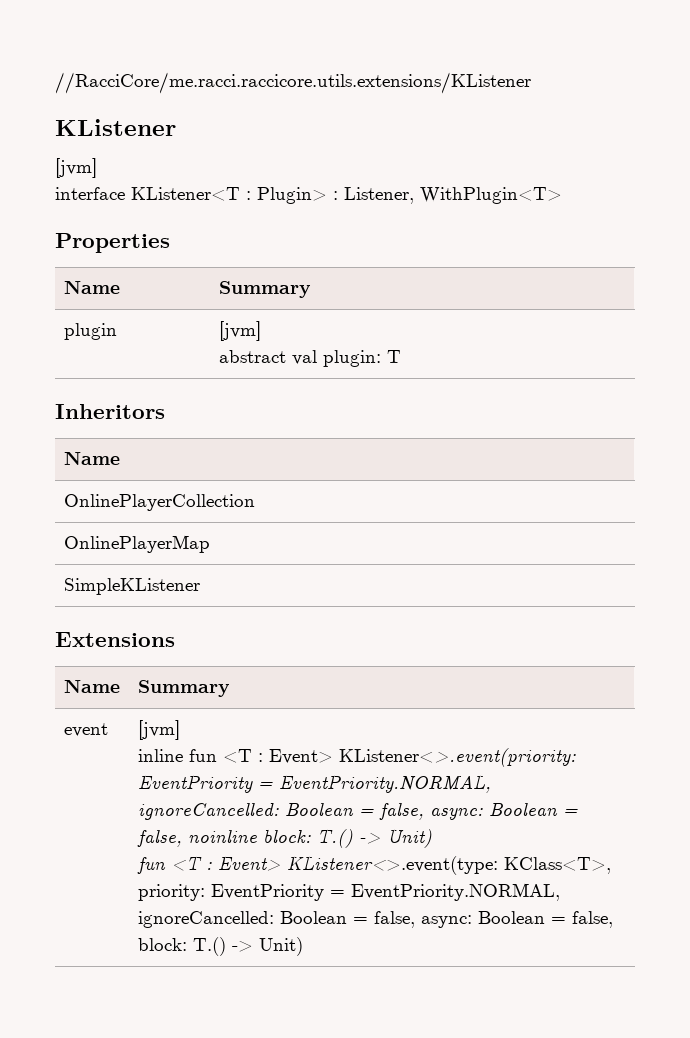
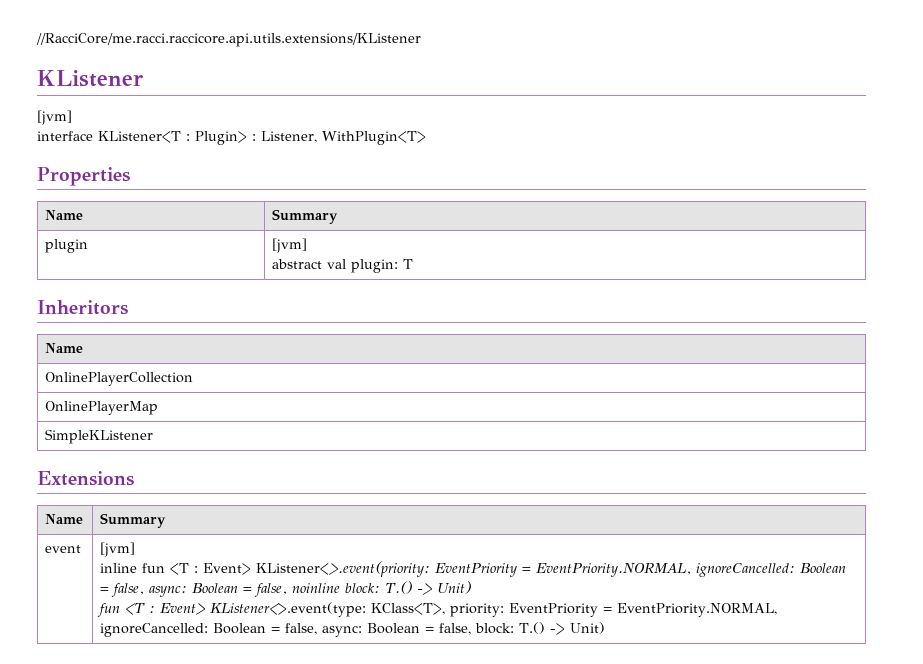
- //RacciCore/me.racci.raccicore.utils.extensions/KListener
+ //RacciCore/me.racci.raccicore.api.utils.extensions/KListener

